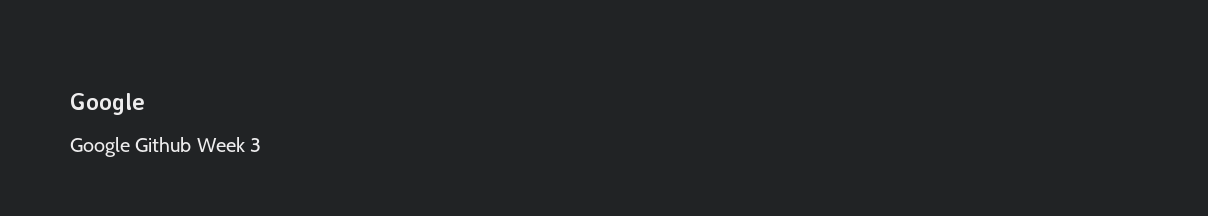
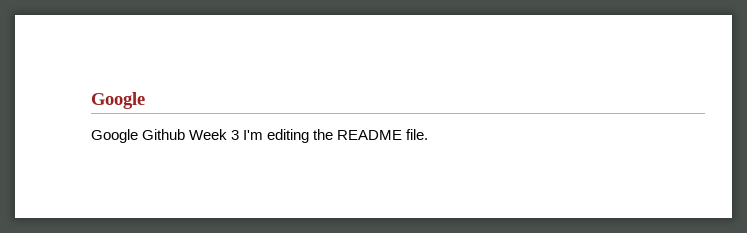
- Google Github Week 3
+ Google Github Week 3 I'm editing the README file.

